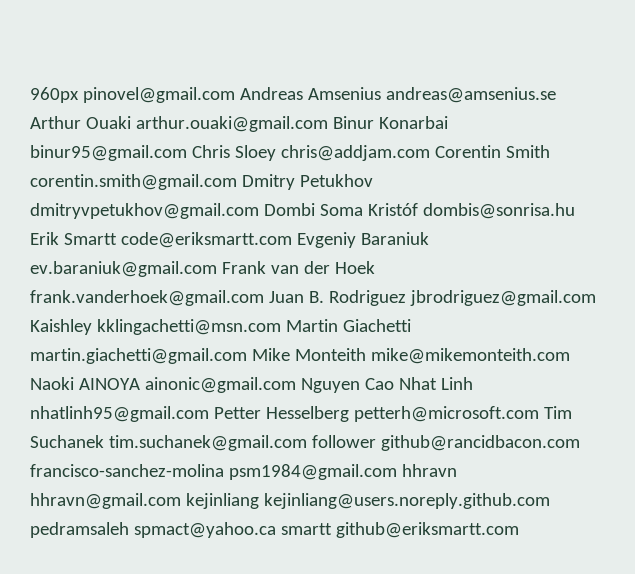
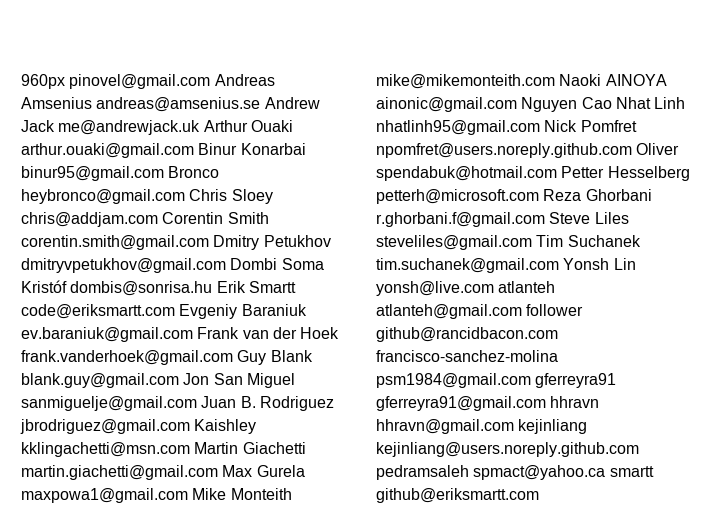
- 960px pinovel@gmail.com Andreas Amsenius andreas@amsenius.se Arthur Ouaki arthur.ouaki@gmail.com Binur Konarbai binur95@gmail.com Chris Sloey chris@addjam.com Corentin Smith corentin.smith@gmail.com Dmitry Petukhov dmitryvpetukhov@gmail.com Dombi Soma Kristóf dombis@sonrisa.hu Erik Smartt code@eriksmartt.com Evgeniy Baraniuk ev.baraniuk@gmail.com Frank van der Hoek frank.vanderhoek@gmail.com Juan B. Rodriguez jbrodriguez@gmail.com Kaishley kklingachetti@msn.com Martin Giachetti martin.giachetti@gmail.com Mike Monteith mike@mikemonteith.com Naoki AINOYA ainonic@gmail.com Nguyen Cao Nhat Linh nhatlinh95@gmail.com Petter Hesselberg petterh@microsoft.com Tim Suchanek tim.suchanek@gmail.com follower github@rancidbacon.com francisco-sanchez-molina psm1984@gmail.com hhravn hhravn@gmail.com kejinliang kejinliang@users.noreply.github.com pedramsaleh spmact@yahoo.ca smartt github@eriksmartt.com
+ 960px pinovel@gmail.com Andreas Amsenius andreas@amsenius.se Andrew Jack me@andrewjack.uk Arthur Ouaki arthur.ouaki@gmail.com Binur Konarbai binur95@gmail.com Bronco heybronco@gmail.com Chris Sloey chris@addjam.com Corentin Smith corentin.smith@gmail.com Dmitry Petukhov dmitryvpetukhov@gmail.com Dombi Soma Kristóf dombis@sonrisa.hu Erik Smartt code@eriksmartt.com Evgeniy Baraniuk ev.baraniuk@gmail.com Frank van der Hoek frank.vanderhoek@gmail.com Guy Blank blank.guy@gmail.com Jon San Miguel sanmiguelje@gmail.com Juan B. Rodriguez jbrodriguez@gmail.com Kaishley kklingachetti@msn.com Martin Giachetti martin.giachetti@gmail.com Max Gurela maxpowa1@gmail.com Mike Monteith mike@mikemonteith.com Naoki AINOYA ainonic@gmail.com Nguyen Cao Nhat Linh nhatlinh95@gmail.com Nick Pomfret npomfret@users.noreply.github.com Oliver spendabuk@hotmail.com Petter Hesselberg petterh@microsoft.com Reza Ghorbani r.ghorbani.f@gmail.com Steve Liles steveliles@gmail.com Tim Suchanek tim.suchanek@gmail.com Yonsh Lin yonsh@live.com atlanteh atlanteh@gmail.com follower github@rancidbacon.com francisco-sanchez-molina psm1984@gmail.com gferreyra91 gferreyra91@gmail.com hhravn hhravn@gmail.com kejinliang kejinliang@users.noreply.github.com pedramsaleh spmact@yahoo.ca smartt github@eriksmartt.com

